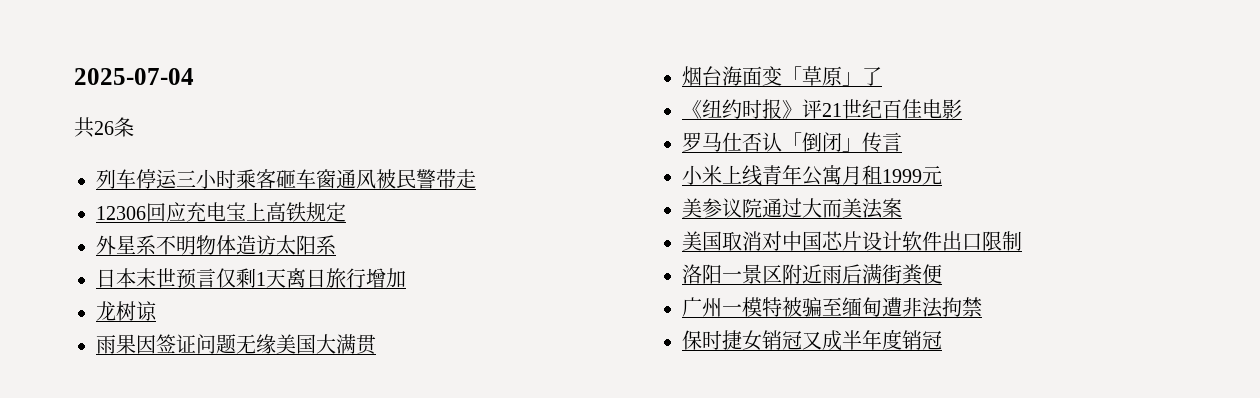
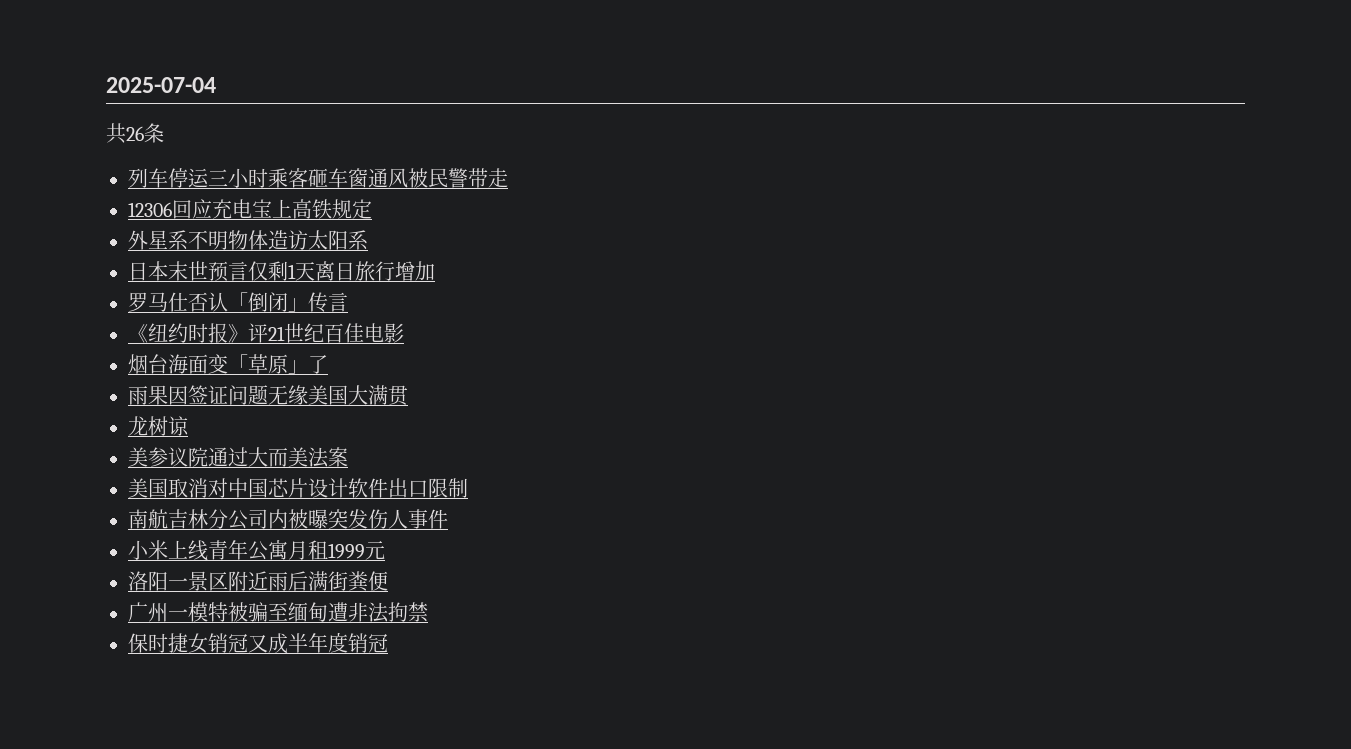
- 龙树谅
+ 罗马仕否认「倒闭」传言
+ 《纽约时报》评21世纪百佳电影
+ 烟台海面变「草原」了
- 烟台海面变「草原」了
- 《纽约时报》评21世纪百佳电影
- 罗马仕否认「倒闭」传言
- 小米上线青年公寓月租1999元
+ 龙树谅
+ 南航吉林分公司内被曝突发伤人事件
+ 小米上线青年公寓月租1999元

